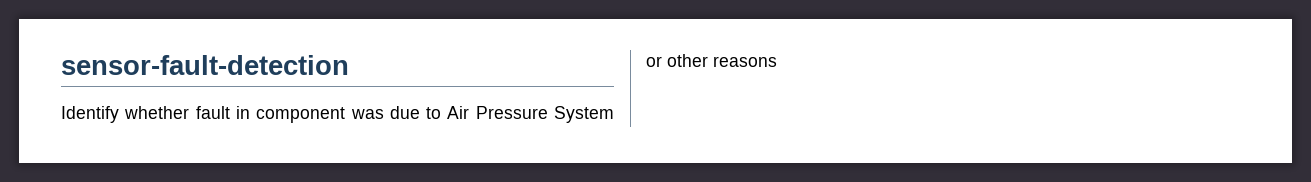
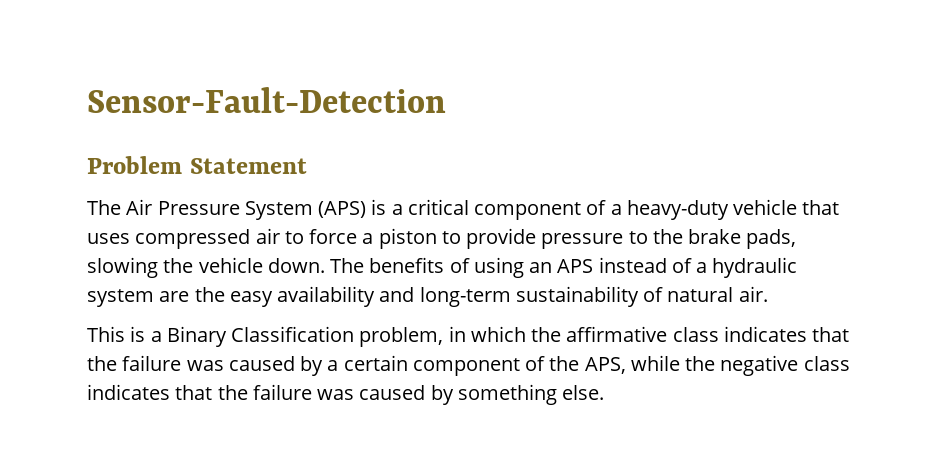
- sensor-fault-detection
- Identify whether fault in component was due to Air Pressure System or other reasons
+ Sensor-Fault-Detection
+ Problem Statement
+ The Air Pressure System (APS) is a critical component of a heavy-duty vehicle that uses compressed air to force a piston to provide pressure to the brake pads, slowing the vehicle down. The benefits of using an APS instead of a hydraulic system are the easy availability and long-term sustainability of natural air.
+ This is a Binary Classification problem, in which the affirmative class indicates that the failure was caused by a certain component of the APS, while the negative class indicates that the failure was caused by something else.

